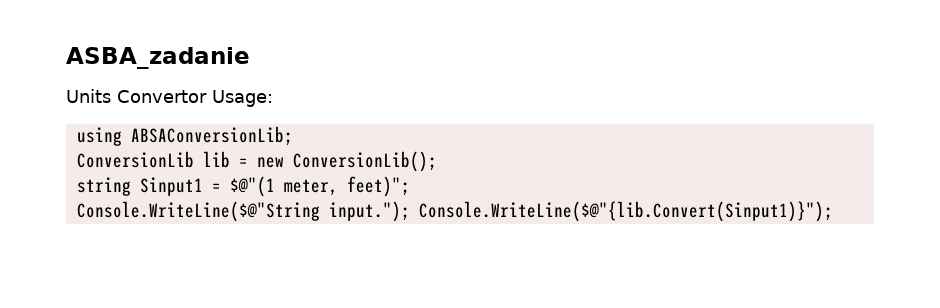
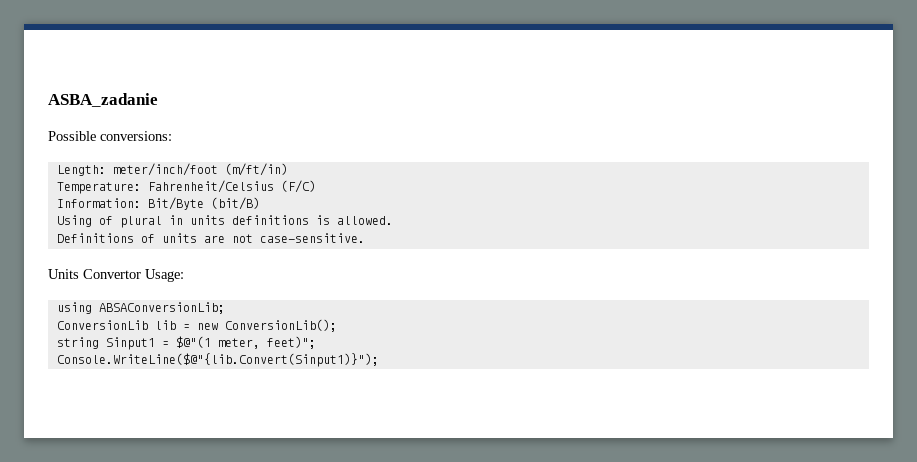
+ Possible conversions:
+ Length: meter/inch/foot (m/ft/in)
+ Temperature: Fahrenheit/Celsius (F/C)
+ Information: Bit/Byte (bit/B)
+ Using of plural in units definitions is allowed.
+ Definitions of units are not case-sensitive.
- Console.WriteLine($@"String input."); Console.WriteLine($@"{lib.Convert(Sinput1)}");
+ Console.WriteLine($@"{lib.Convert(Sinput1)}");

